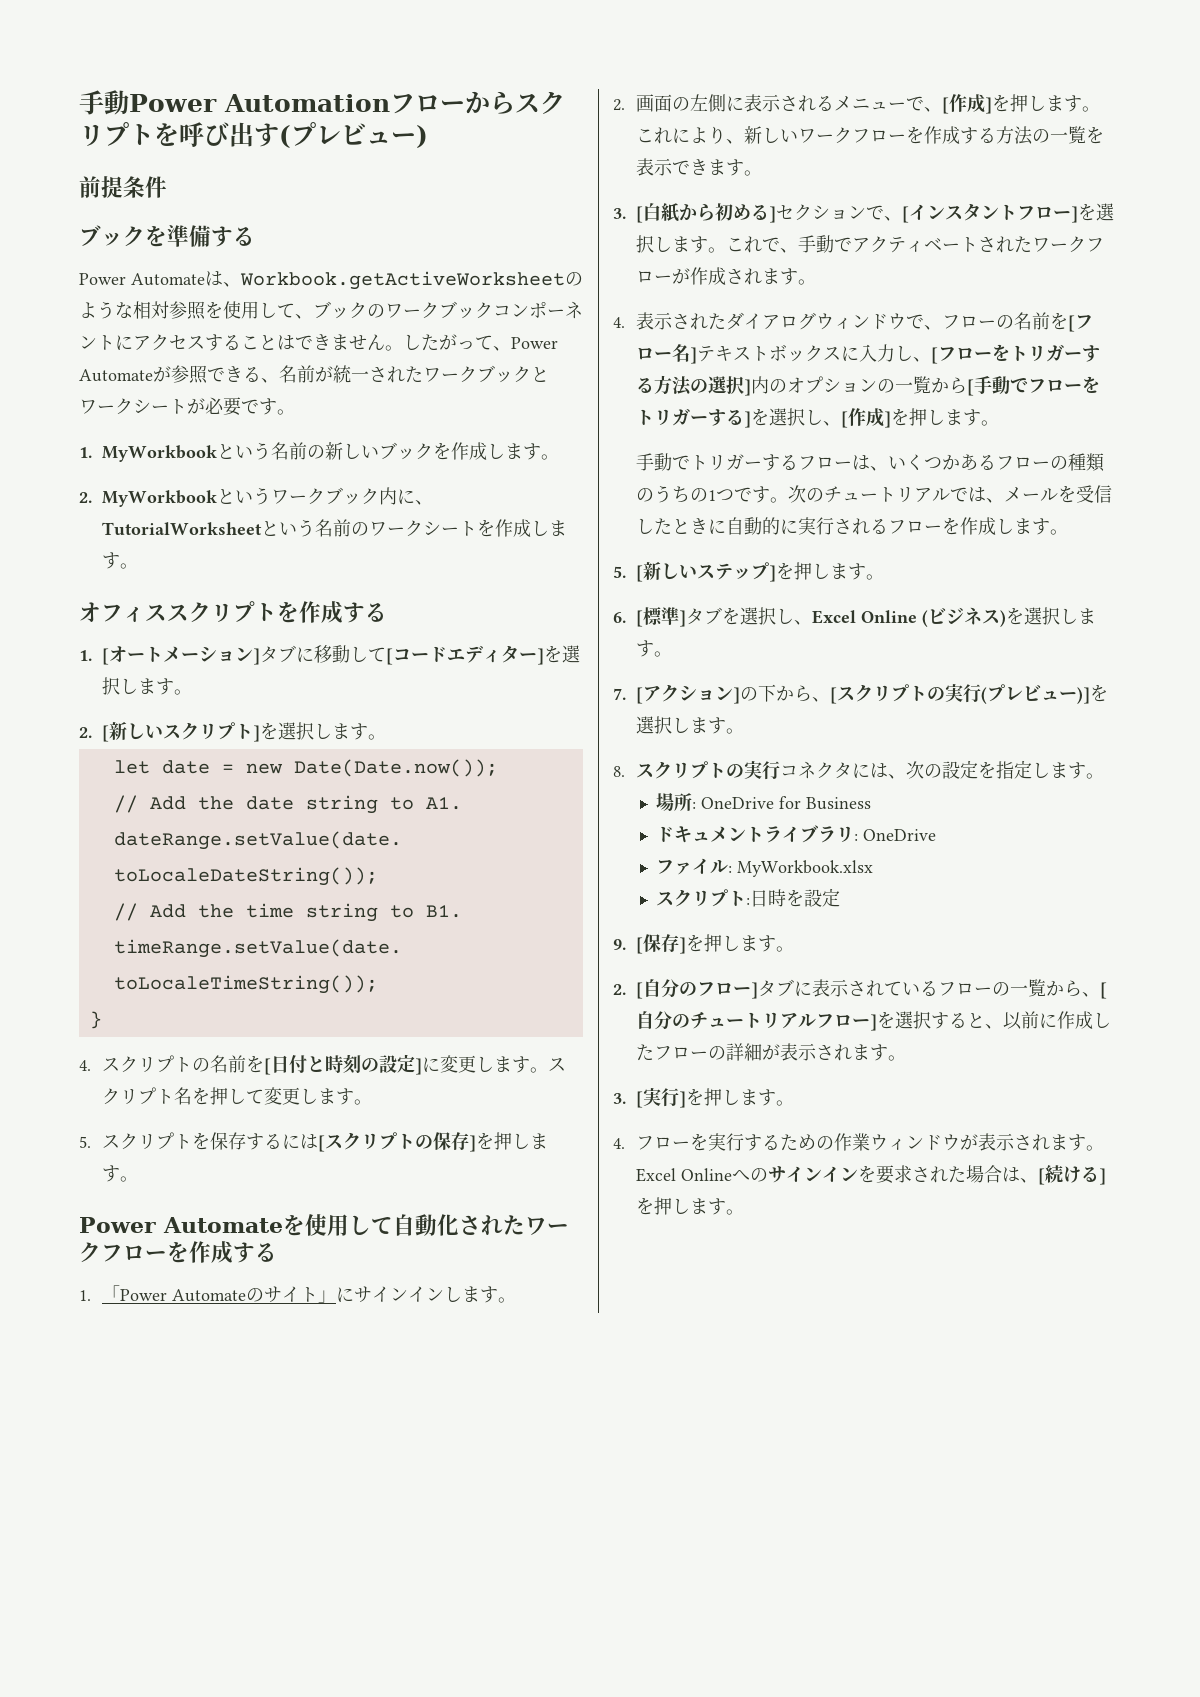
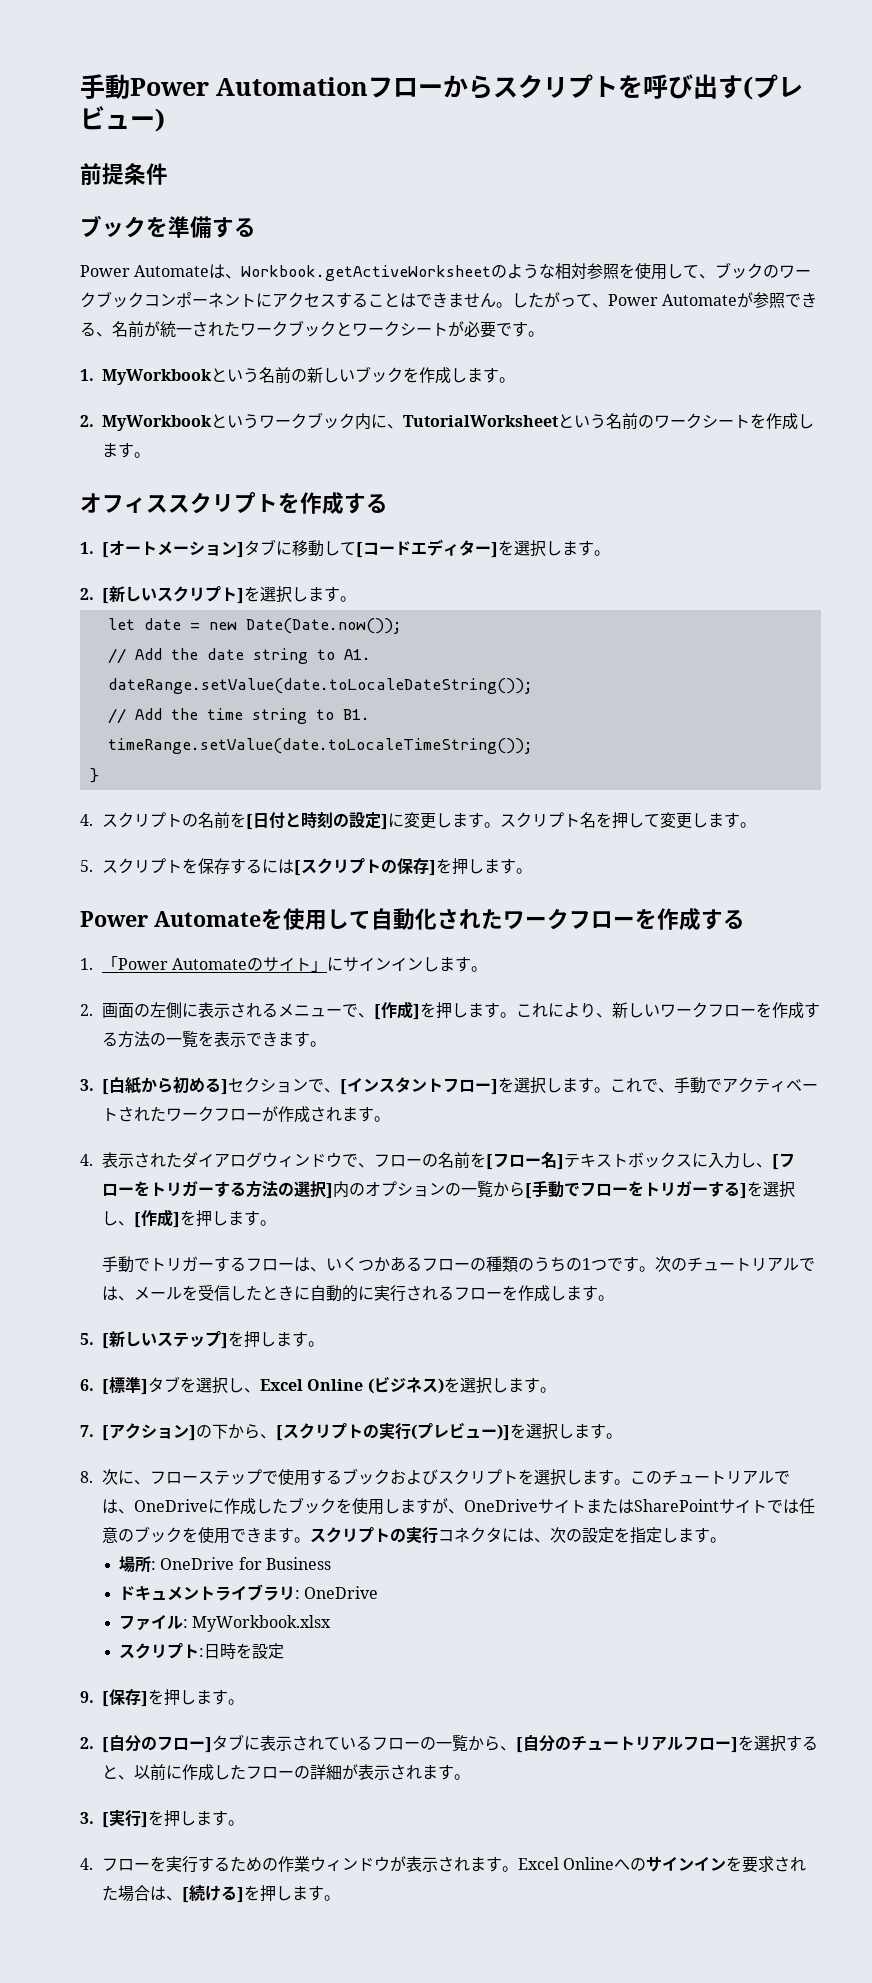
- 8.スクリプトの実行コネクタには、次の設定を指定します。
+ 8.次に、フローステップで使用するブックおよびスクリプトを選択します。このチュートリアルでは、OneDriveに作成したブックを使用しますが、OneDriveサイトまたはSharePointサイトでは任意のブックを使用できます。スクリプトの実行コネクタには、次の設定を指定します。

